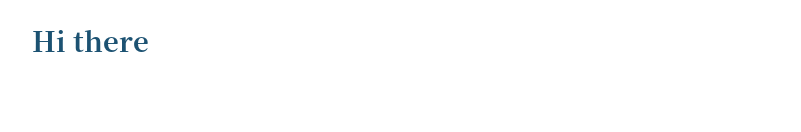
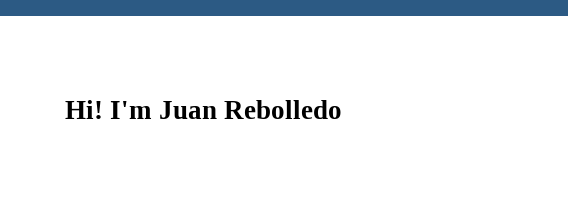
- Hi there
+ Hi! I'm Juan Rebolledo

